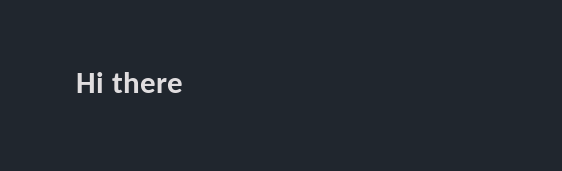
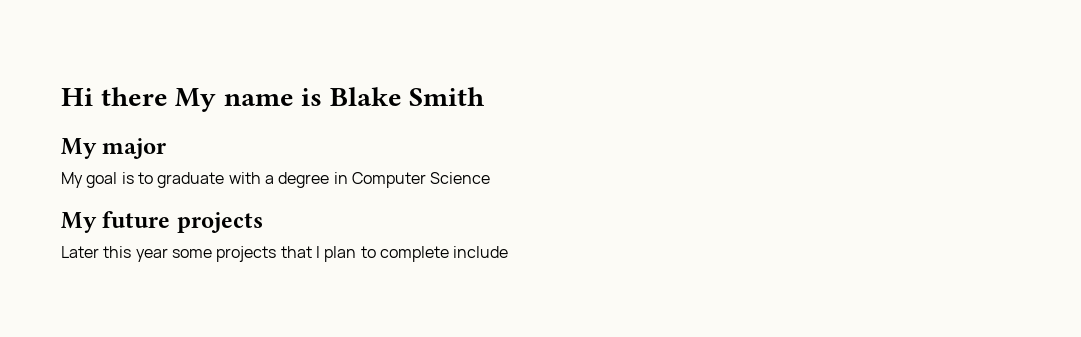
- Hi there
+ Hi there My name is Blake Smith
+ My major
+ My goal is to graduate with a degree in Computer Science
+ My future projects
+ Later this year some projects that I plan to complete include

